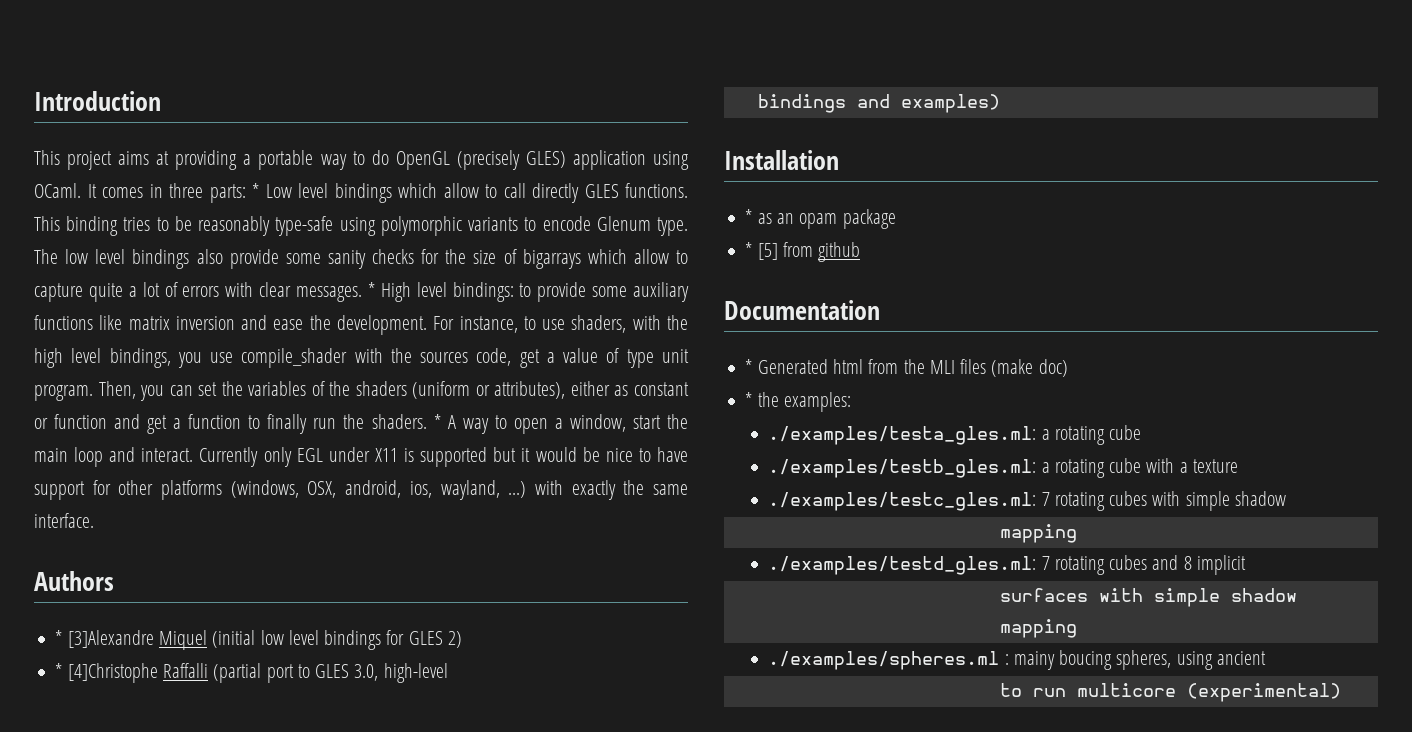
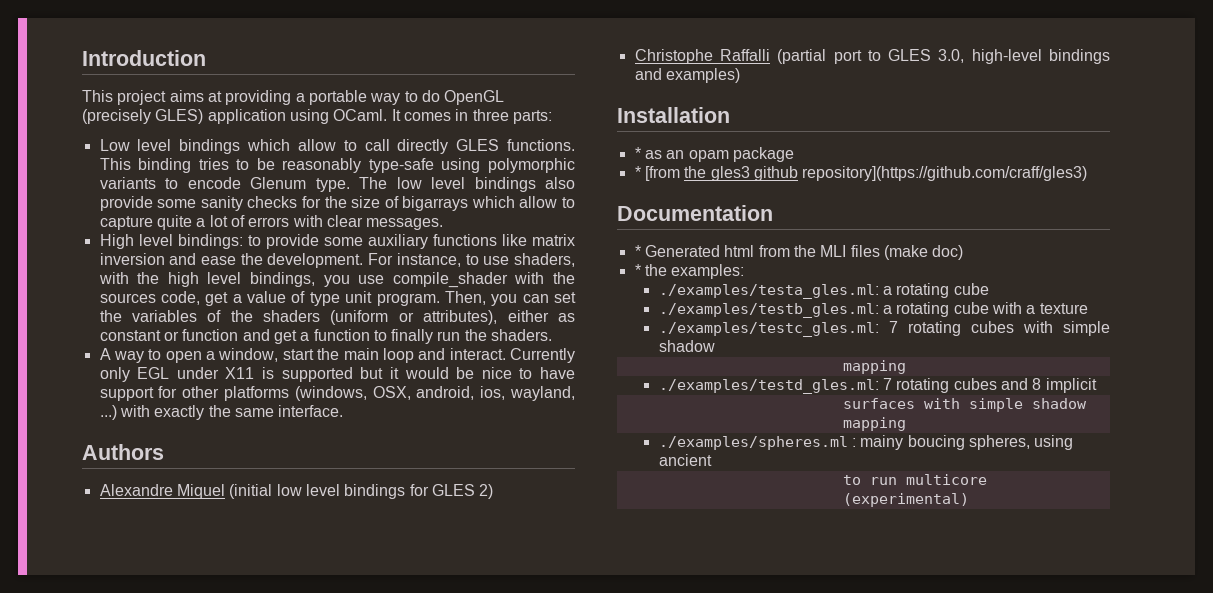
- It comes in three parts: * Low level bindings which allow to call directly GLES functions.
+ It comes in three parts:
+ Low level bindings which allow to call directly GLES functions.
- The low level bindings also provide some sanity checks for the size of bigarrays which allow to capture quite a lot of errors with clear messages. * High level bindings: to provide some auxiliary functions like matrix inversion and ease the development.
+ The low level bindings also provide some sanity checks for the size of bigarrays which allow to capture quite a lot of errors with clear messages.
+ High level bindings: to provide some auxiliary functions like matrix inversion and ease the development.
- Then, you can set the variables of the shaders (uniform or attributes), either as constant or function and get a function to finally run the shaders. * A way to open a window, start the main loop and interact.
+ Then, you can set the variables of the shaders (uniform or attributes), either as constant or function and get a function to finally run the shaders.
+ A way to open a window, start the main loop and interact.
- * [3]Alexandre Miquel (initial low level bindings for GLES 2)
+ Alexandre Miquel (initial low level bindings for GLES 2)
- * [4]Christophe Raffalli (partial port to GLES 3.0, high-level
- bindings and examples)
+ Christophe Raffalli (partial port to GLES 3.0, high-level bindings and examples)
- * [5] from github
+ * [from the gles3 github repository](https://github.com/craff/gles3)

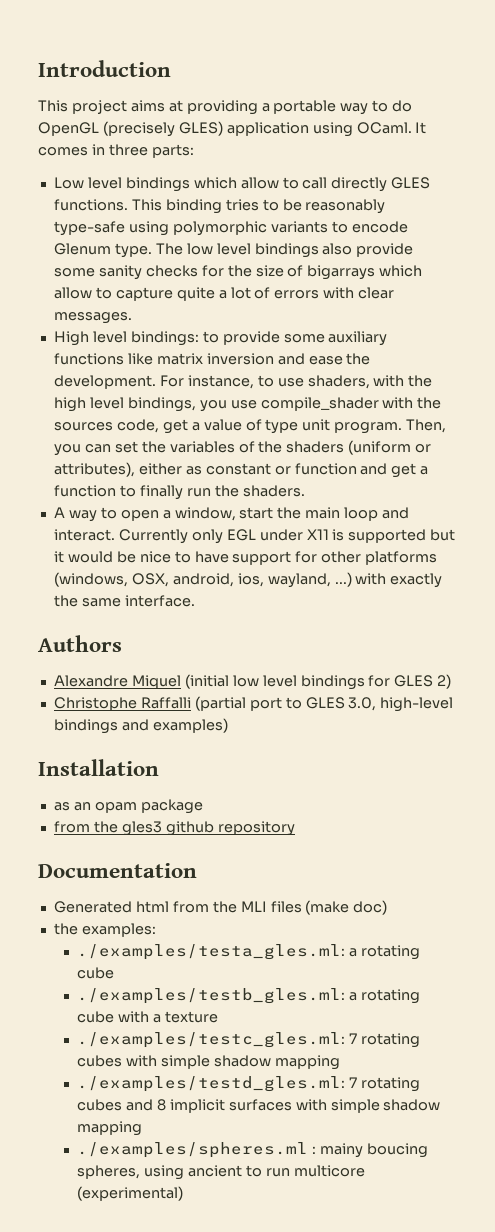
- * as an opam package
+ as an opam package
- * [from the gles3 github repository](https://github.com/craff/gles3)
+ from the gles3 github repository
- * Generated html from the MLI files (make doc)
+ Generated html from the MLI files (make doc)
- * the examples:
+ the examples:
- ./examples/testc_gles.ml: 7 rotating cubes with simple shadow
- mapping
+ ./examples/testc_gles.ml: 7 rotating cubes with simple shadow mapping
- ./examples/testd_gles.ml: 7 rotating cubes and 8 implicit
- surfaces with simple shadow mapping
+ ./examples/testd_gles.ml: 7 rotating cubes and 8 implicit surfaces with simple shadow mapping
- ./examples/spheres.ml : mainy boucing spheres, using ancient
- to run multicore (experimental)
+ ./examples/spheres.ml : mainy boucing spheres, using ancient to run multicore (experimental)

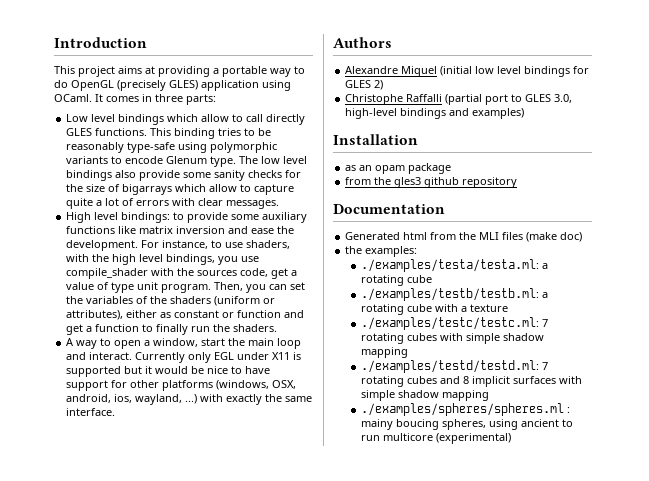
- ./examples/testa_gles.ml: a rotating cube
+ ./examples/testa/testa.ml: a rotating cube
- ./examples/testb_gles.ml: a rotating cube with a texture
+ ./examples/testb/testb.ml: a rotating cube with a texture
- ./examples/testc_gles.ml: 7 rotating cubes with simple shadow mapping
+ ./examples/testc/testc.ml: 7 rotating cubes with simple shadow mapping
- ./examples/testd_gles.ml: 7 rotating cubes and 8 implicit surfaces with simple shadow mapping
+ ./examples/testd/testd.ml: 7 rotating cubes and 8 implicit surfaces with simple shadow mapping
- ./examples/spheres.ml : mainy boucing spheres, using ancient to run multicore (experimental)
+ ./examples/spheres/spheres.ml : mainy boucing spheres, using ancient to run multicore (experimental)

